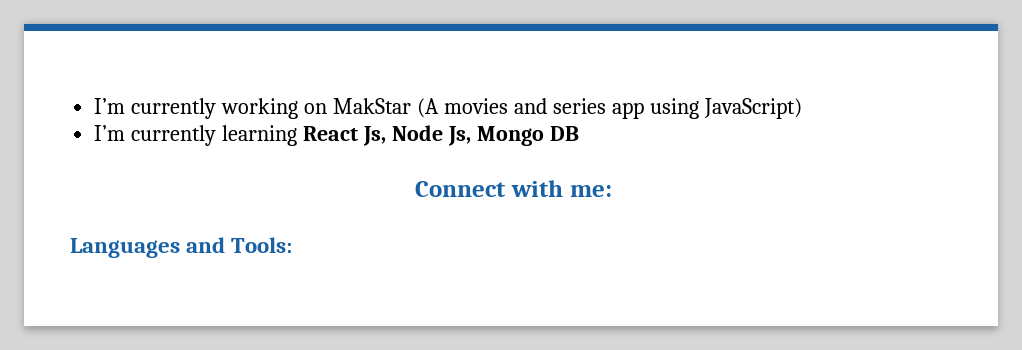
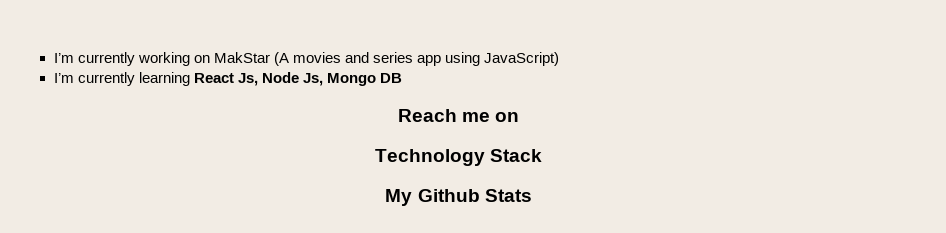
- Connect with me:
- Languages and Tools:
+ Reach me on
+ Technology Stack
+ My Github Stats

